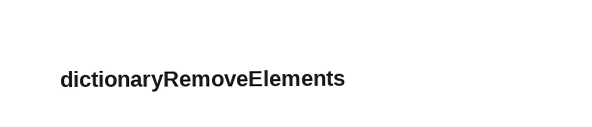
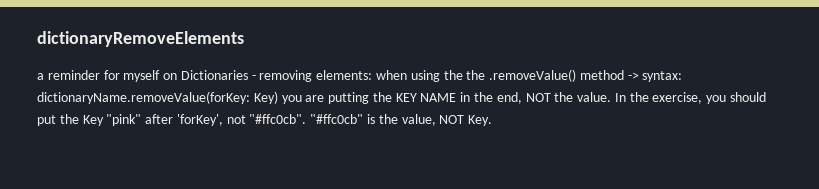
+ a reminder for myself on Dictionaries - removing elements: when using the the .removeValue() method -> syntax: dictionaryName.removeValue(forKey: Key) you are putting the KEY NAME in the end, NOT the value. In the exercise, you should put the Key "pink" after 'forKey', not "#ffc0cb". "#ffc0cb" is the value, NOT Key.

